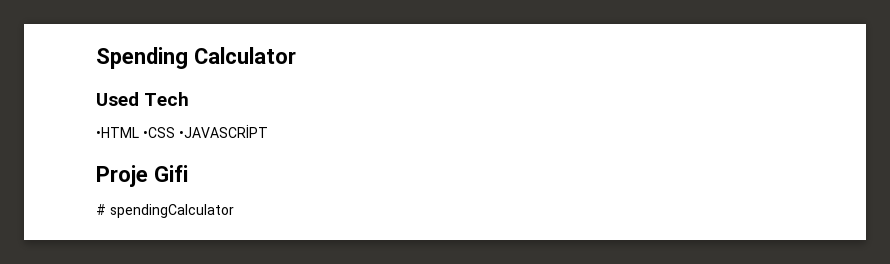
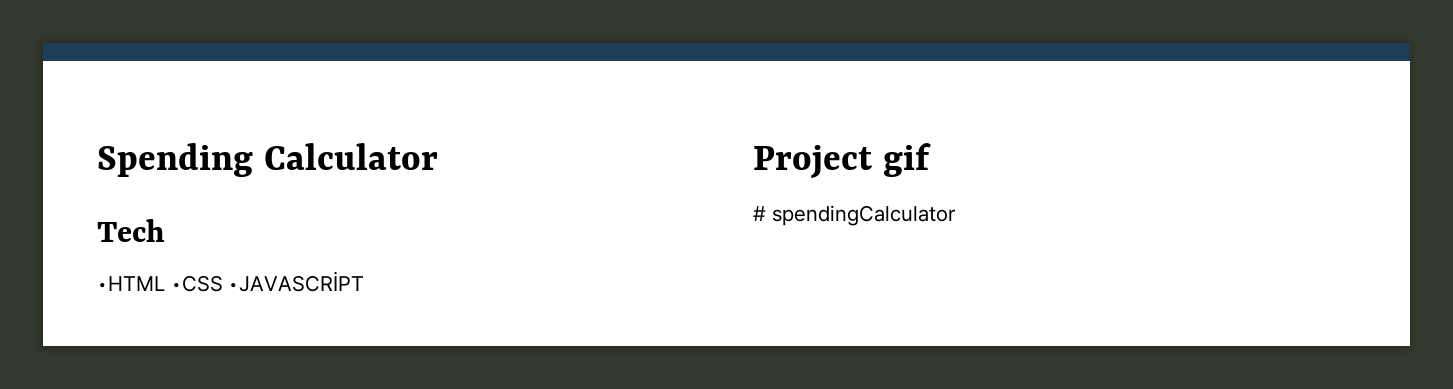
- Used Tech
+ Tech
- Proje Gifi
+ Project gif

